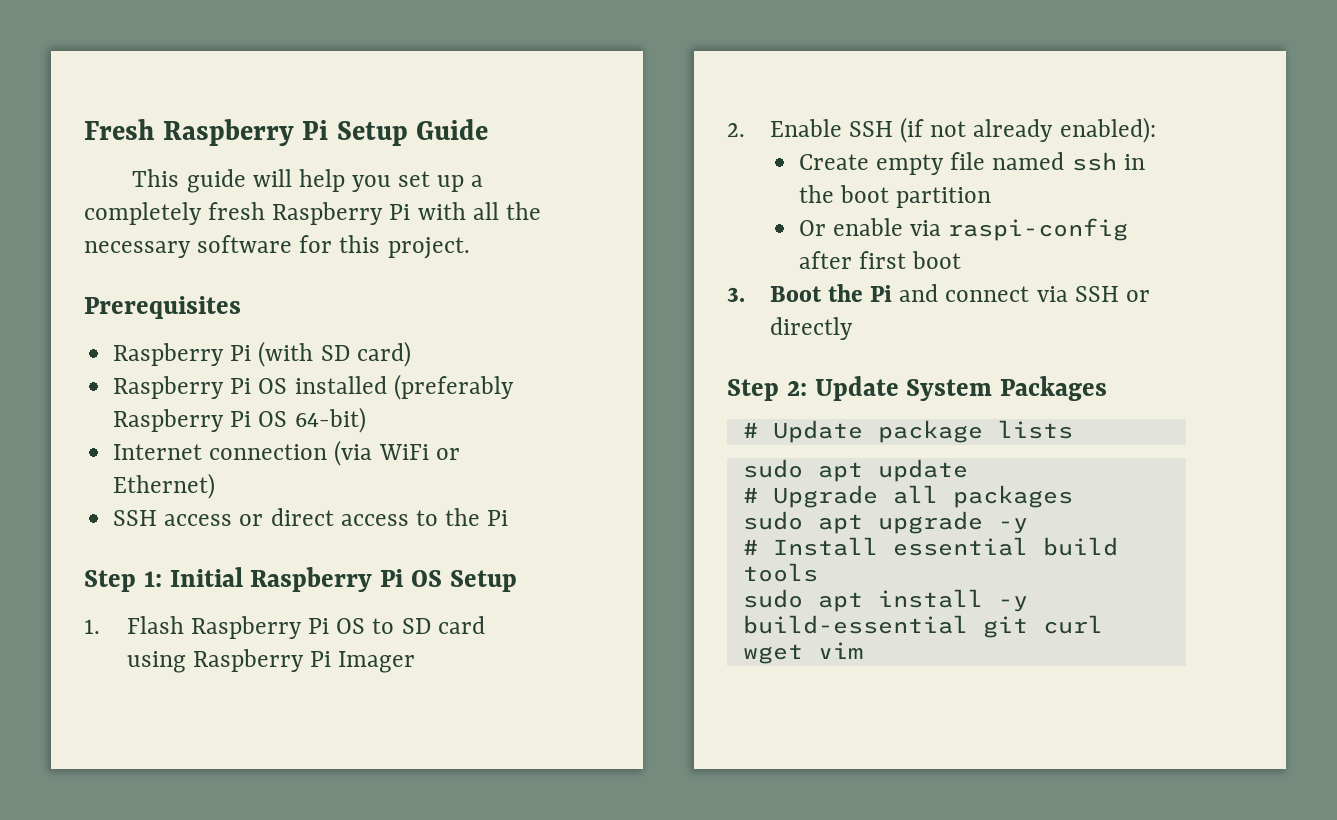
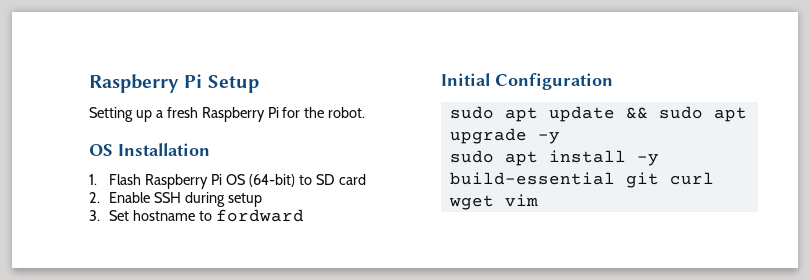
- Fresh Raspberry Pi Setup Guide
- This guide will help you set up a completely fresh Raspberry Pi with all the necessary software for this project.
- Prerequisites
- Raspberry Pi (with SD card)
- Raspberry Pi OS installed (preferably Raspberry Pi OS 64-bit)
- Internet connection (via WiFi or Ethernet)
- SSH access or direct access to the Pi
- Step 1: Initial Raspberry Pi OS Setup
+ Raspberry Pi Setup
+ Setting up a fresh Raspberry Pi for the robot.
+ OS Installation
- 1. Flash Raspberry Pi OS to SD card using Raspberry Pi Imager
+ 1. Flash Raspberry Pi OS (64-bit) to SD card
- 2. Enable SSH (if not already enabled):
- Create empty file named ssh in the boot partition
- Or enable via raspi-config after first boot
- 3. Boot the Pi and connect via SSH or directly
- Step 2: Update System Packages
- # Update package lists
+ 2. Enable SSH during setup
+ 3. Set hostname to fordward
+ Initial Configuration
- sudo apt update
- # Upgrade all packages
- sudo apt upgrade -y
+ sudo apt update && sudo apt upgrade -y
- # Install essential build tools

